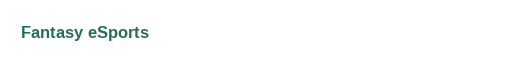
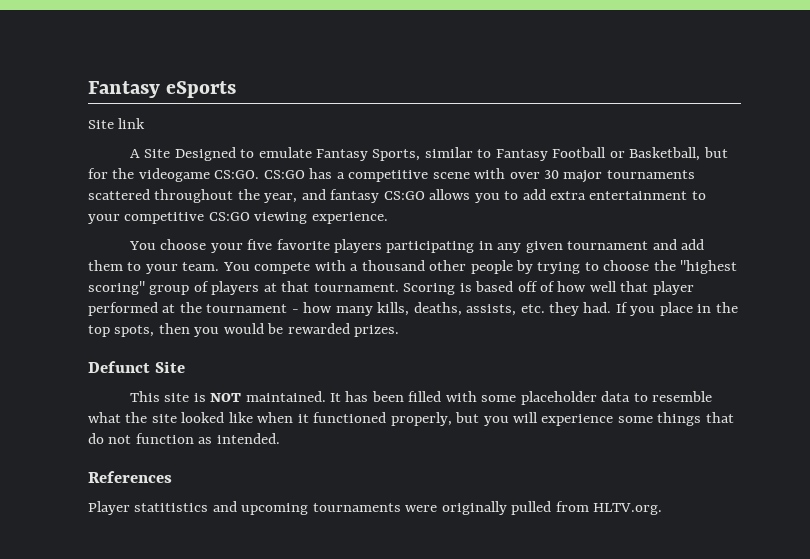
+ Site link
+ A Site Designed to emulate Fantasy Sports, similar to Fantasy Football or Basketball, but for the videogame CS:GO. CS:GO has a competitive scene with over 30 major tournaments scattered throughout the year, and fantasy CS:GO allows you to add extra entertainment to your competitive CS:GO viewing experience.
+ You choose your five favorite players participating in any given tournament and add them to your team. You compete with a thousand other people by trying to choose the "highest scoring" group of players at that tournament. Scoring is based off of how well that player performed at the tournament - how many kills, deaths, assists, etc. they had. If you place in the top spots, then you would be rewarded prizes.
+ Defunct Site
+ This site is NOT maintained. It has been filled with some placeholder data to resemble what the site looked like when it functioned properly, but you will experience some things that do not function as intended.
+ References
+ Player statitistics and upcoming tournaments were originally pulled from HLTV.org.

